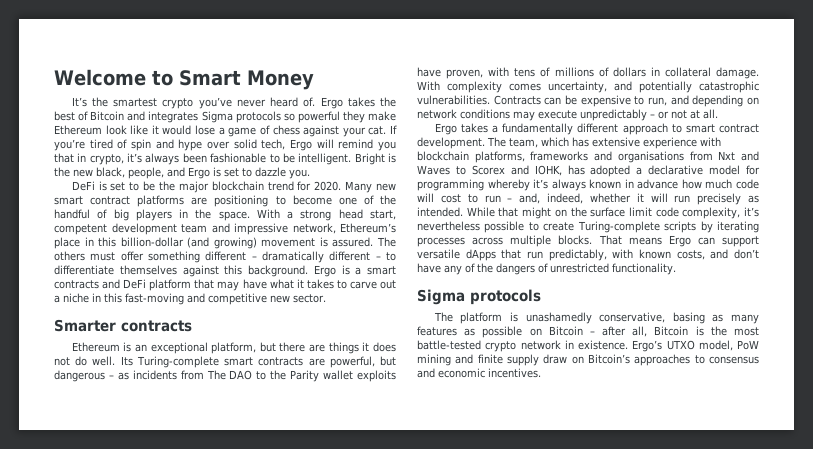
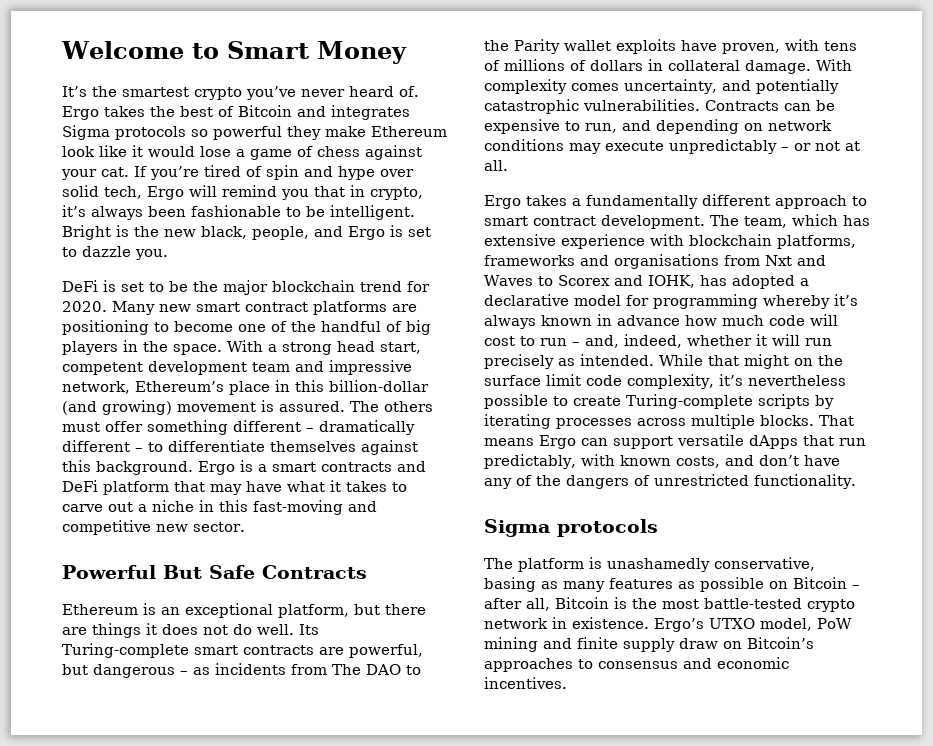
- Smarter contracts
+ Powerful But Safe Contracts

